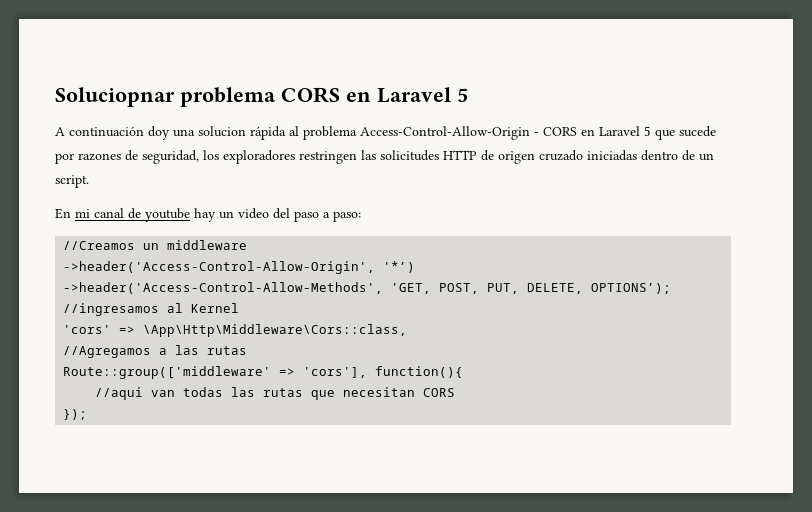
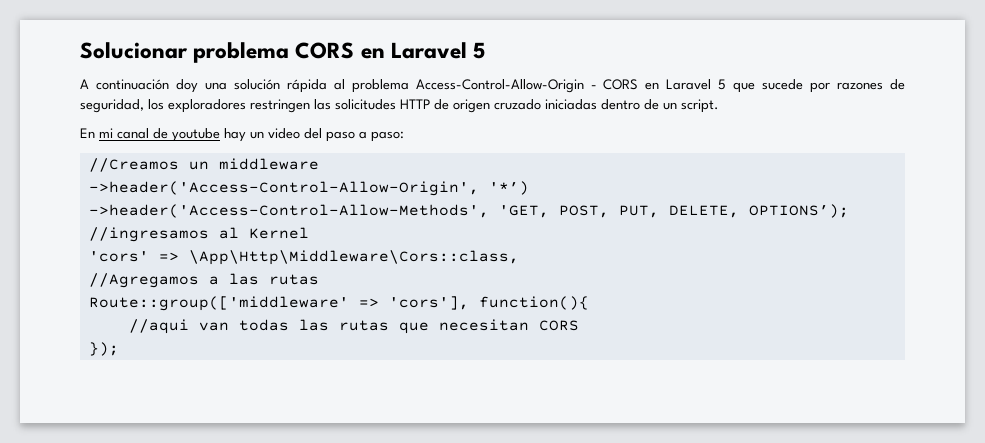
- Soluciopnar problema CORS en Laravel 5
+ Solucionar problema CORS en Laravel 5
- A continuación doy una solucion rápida al problema Access-Control-Allow-Origin - CORS en Laravel 5 que sucede por razones de seguridad, los exploradores restringen las solicitudes HTTP de origen cruzado iniciadas dentro de un script.
+ A continuación doy una solución rápida al problema Access-Control-Allow-Origin - CORS en Laravel 5 que sucede por razones de seguridad, los exploradores restringen las solicitudes HTTP de origen cruzado iniciadas dentro de un script.

